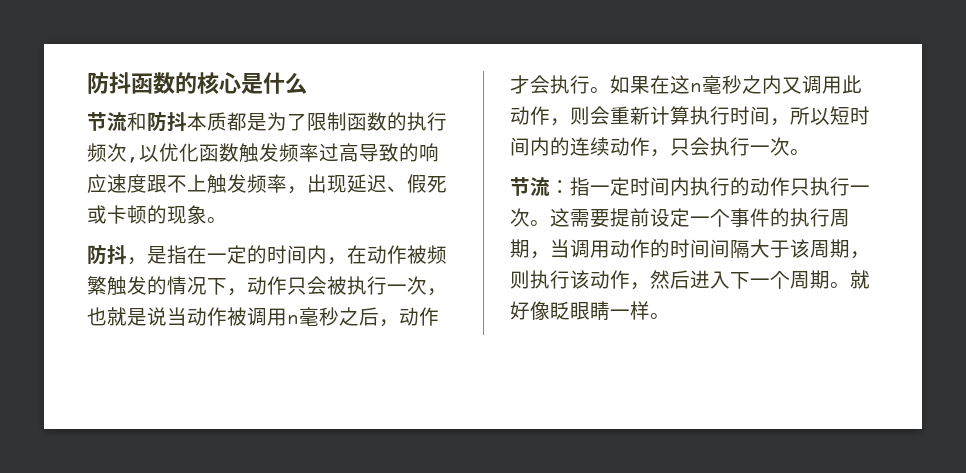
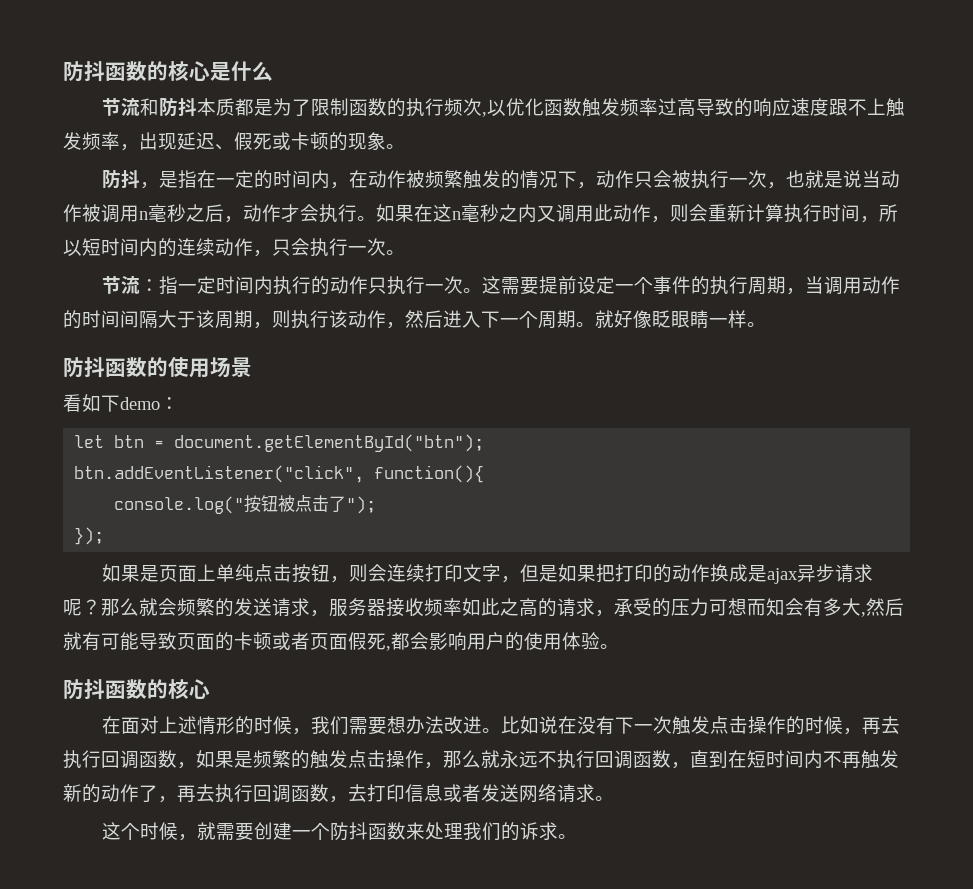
+ 防抖函数的使用场景
+ 看如下demo：
+ let btn = document.getElementById("btn");
+ btn.addEventListener("click", function(){
+ console.log("按钮被点击了");
+ });
+ 如果是页面上单纯点击按钮，则会连续打印文字，但是如果把打印的动作换成是ajax异步请求呢？那么就会频繁的发送请求，服务器接收频率如此之高的请求，承受的压力可想而知会有多大,然后就有可能导致页面的卡顿或者页面假死,都会影响用户的使用体验。
+ 防抖函数的核心
+ 在面对上述情形的时候，我们需要想办法改进。比如说在没有下一次触发点击操作的时候，再去执行回调函数，如果是频繁的触发点击操作，那么就永远不执行回调函数，直到在短时间内不再触发新的动作了，再去执行回调函数，去打印信息或者发送网络请求。
+ 这个时候，就需要创建一个防抖函数来处理我们的诉求。

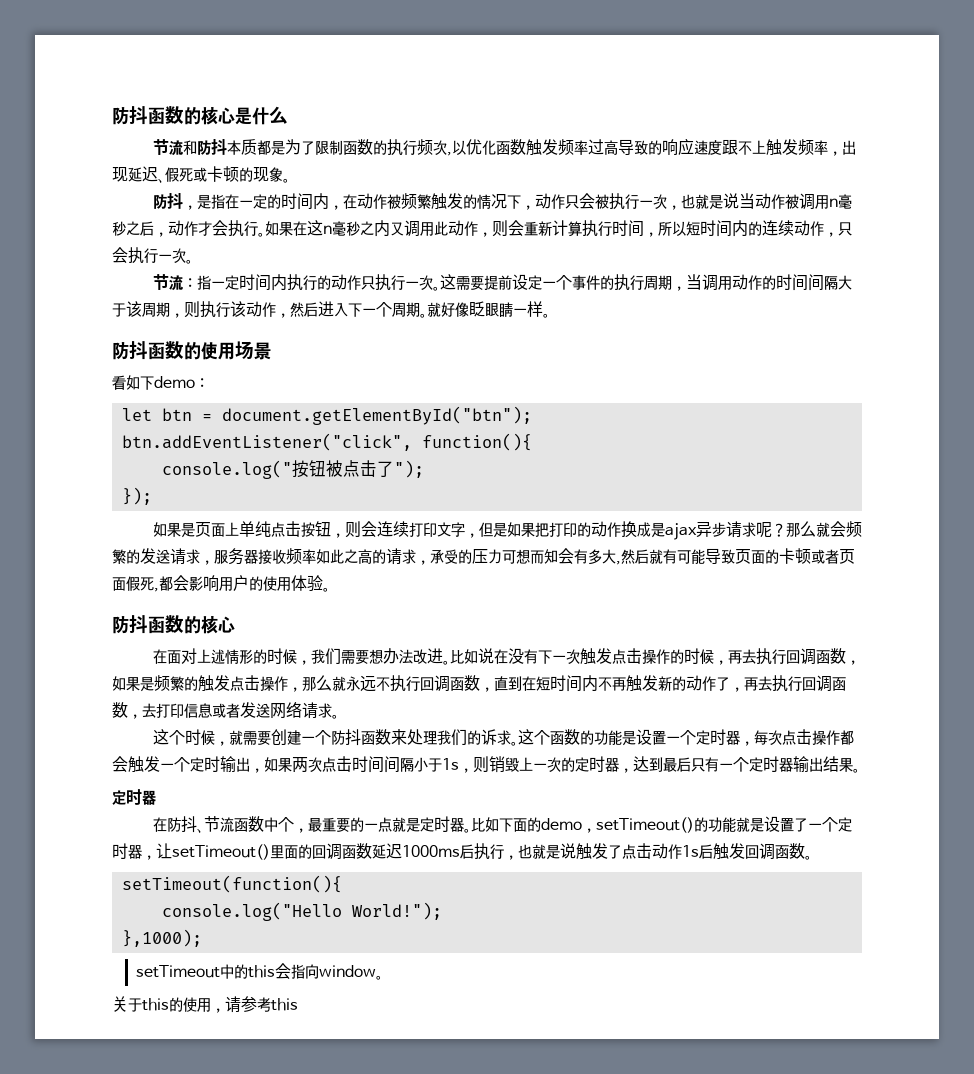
+ 这个函数的功能是设置一个定时器，每次点击操作都会触发一个定时输出，如果两次点击时间间隔小于1s，则销毁上一次的定时器，达到最后只有一个定时器输出结果。
+ 定时器
+ 在防抖、节流函数中个，最重要的一点就是定时器。比如下面的demo，setTimeout()的功能就是设置了一个定时器，让setTimeout()里面的回调函数延迟1000ms后执行，也就是说触发了点击动作1s后触发回调函数。
+ setTimeout(function(){
+ console.log("Hello World!");
+ },1000);
+ setTimeout中的this会指向window。
+ 关于this的使用，请参考this

